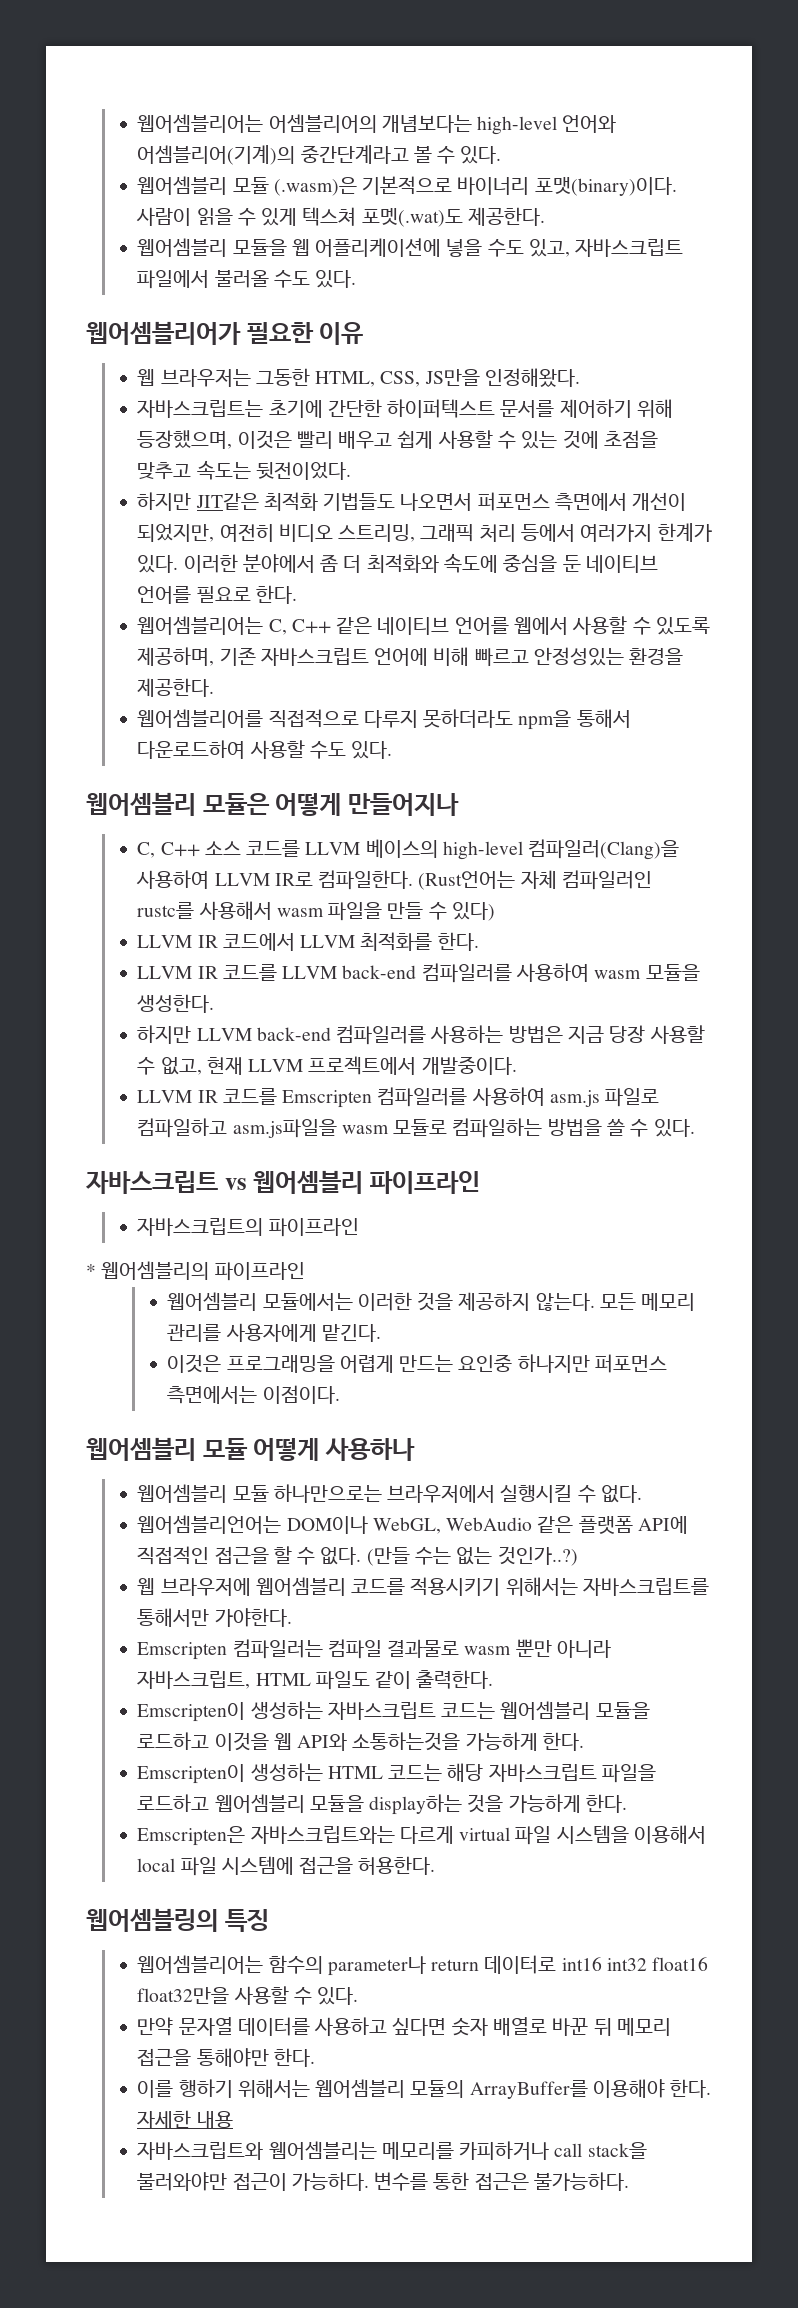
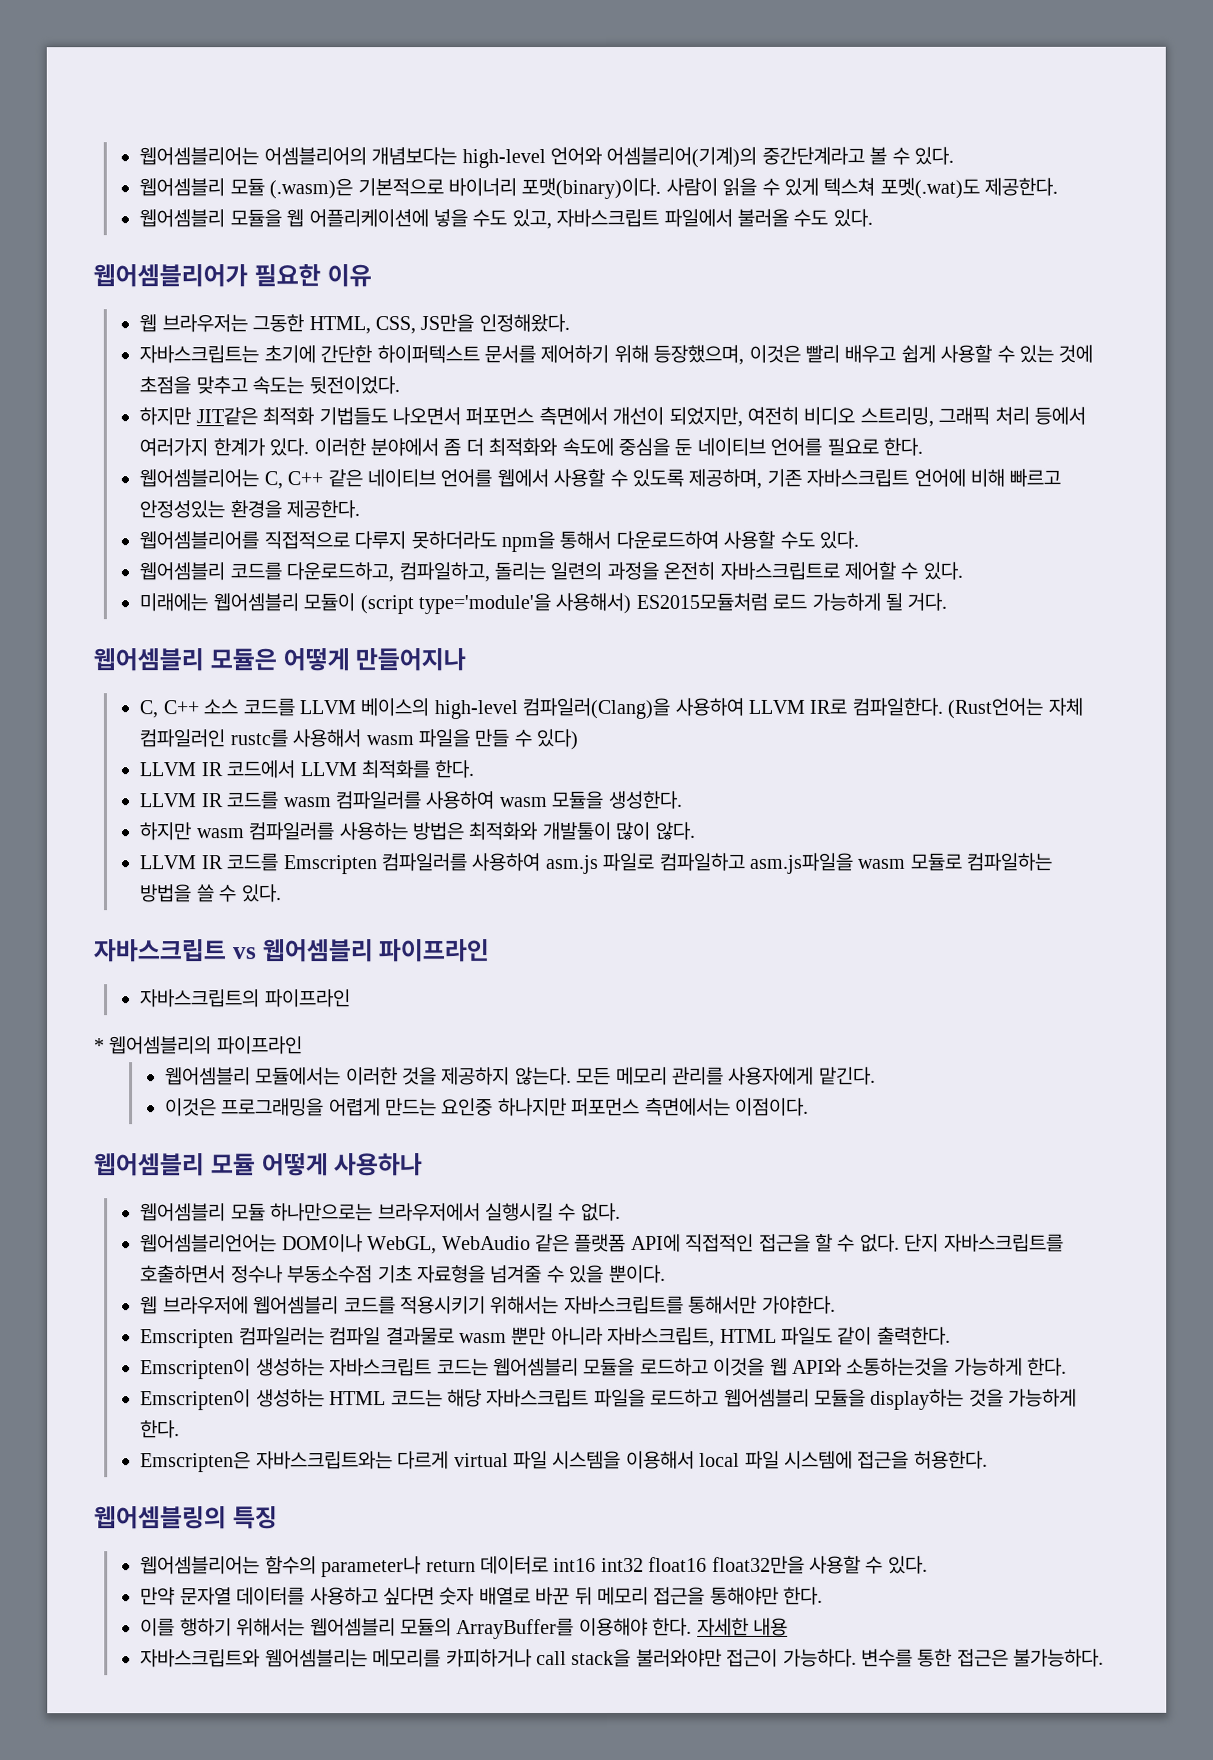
+ 웹어셈블리 코드를 다운로드하고, 컴파일하고, 돌리는 일련의 과정을 온전히 자바스크립트로 제어할 수 있다.
+ 미래에는 웹어셈블리 모듈이 (script type='module'을 사용해서) ES2015모듈처럼 로드 가능하게 될 거다.
- LLVM IR 코드를 LLVM back-end 컴파일러를 사용하여 wasm 모듈을 생성한다.
+ LLVM IR 코드를 wasm 컴파일러를 사용하여 wasm 모듈을 생성한다.
- 하지만 LLVM back-end 컴파일러를 사용하는 방법은 지금 당장 사용할 수 없고, 현재 LLVM 프로젝트에서 개발중이다.
+ 하지만 wasm 컴파일러를 사용하는 방법은 최적화와 개발툴이 많이 않다.
- (만들 수는 없는 것인가..?)
+ 단지 자바스크립트를 호출하면서 정수나 부동소수점 기초 자료형을 넘겨줄 수 있을 뿐이다.

